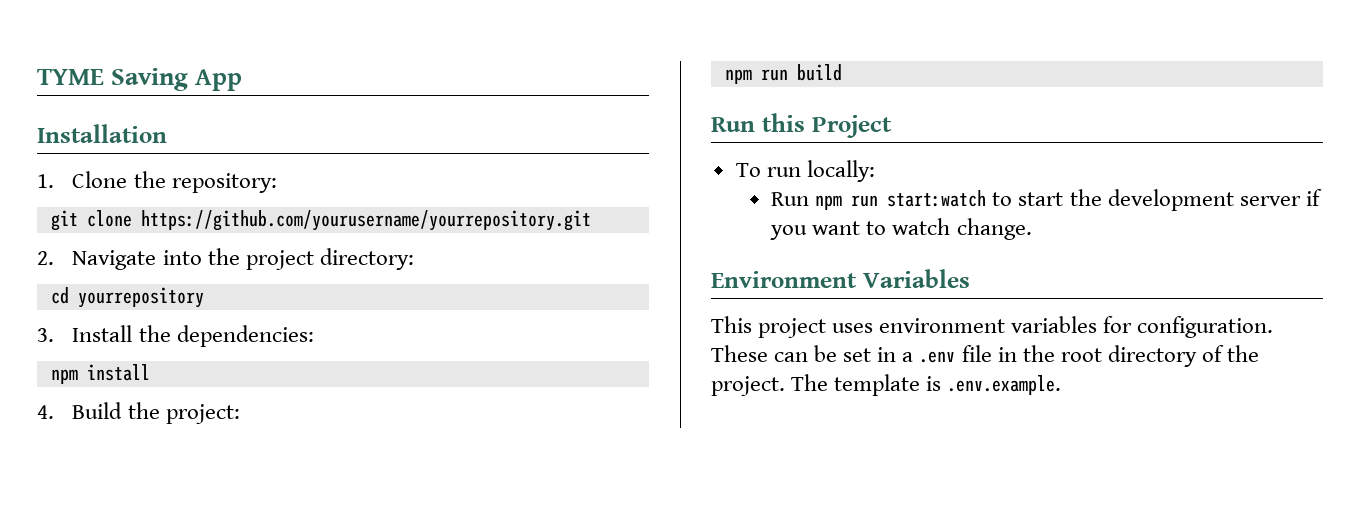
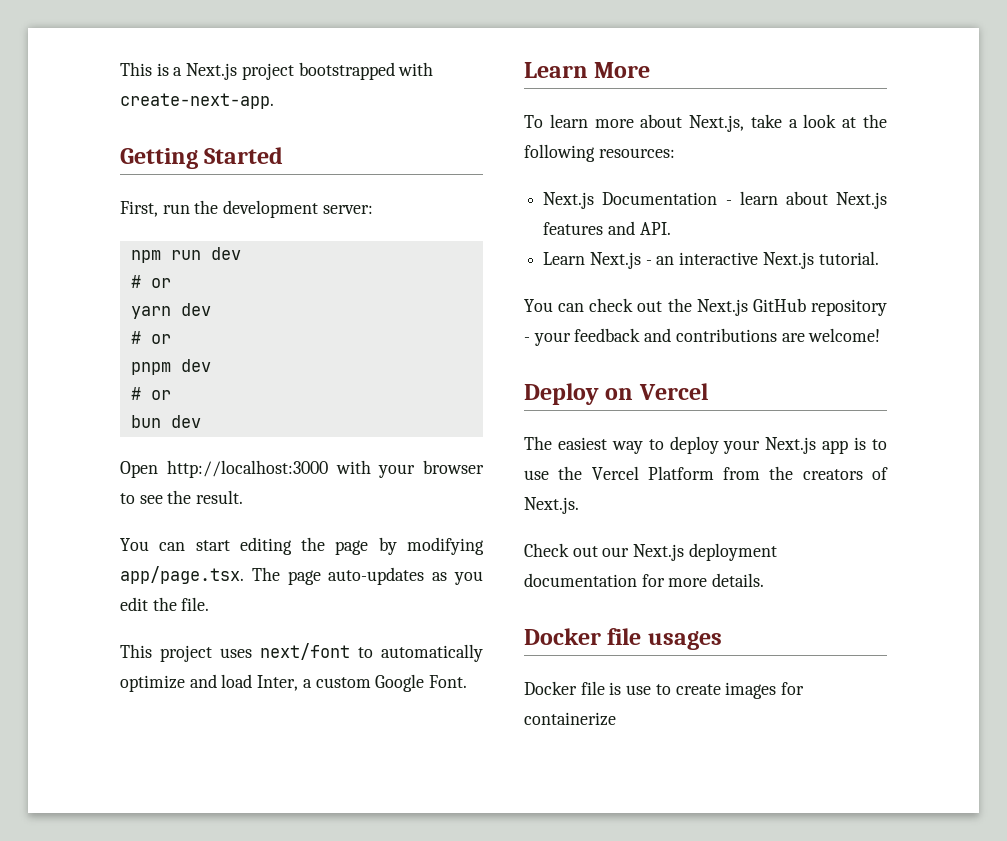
- TYME Saving App
- Installation
- 1. Clone the repository:
- git clone https://github.com/yourusername/yourrepository.git
- 2. Navigate into the project directory:
- cd yourrepository
- 3. Install the dependencies:
- npm install
- 4. Build the project:
- npm run build
- Run this Project
- To run locally:
- Run npm run start:watch to start the development server if you want to watch change.
- Environment Variables
- This project uses environment variables for configuration. These can be set in a .env file in the root directory of the project. The template is .env.example.
+ This is a Next.js project bootstrapped with create-next-app.
+ Getting Started
+ First, run the development server:
+ npm run dev
+ # or
+ yarn dev
+ # or
+ pnpm dev
+ # or
+ bun dev
+ Open http://localhost:3000 with your browser to see the result.
+ You can start editing the page by modifying app/page.tsx. The page auto-updates as you edit the file.
+ This project uses next/font to automatically optimize and load Inter, a custom Google Font.
+ Learn More
+ To learn more about Next.js, take a look at the following resources:
+ Next.js Documentation - learn about Next.js features and API.
+ Learn Next.js - an interactive Next.js tutorial.
+ You can check out the Next.js GitHub repository - your feedback and contributions are welcome!
+ Deploy on Vercel
+ The easiest way to deploy your Next.js app is to use the Vercel Platform from the creators of Next.js.
+ Check out our Next.js deployment documentation for more details.
+ Docker file usages
+ Docker file is use to create images for containerize

